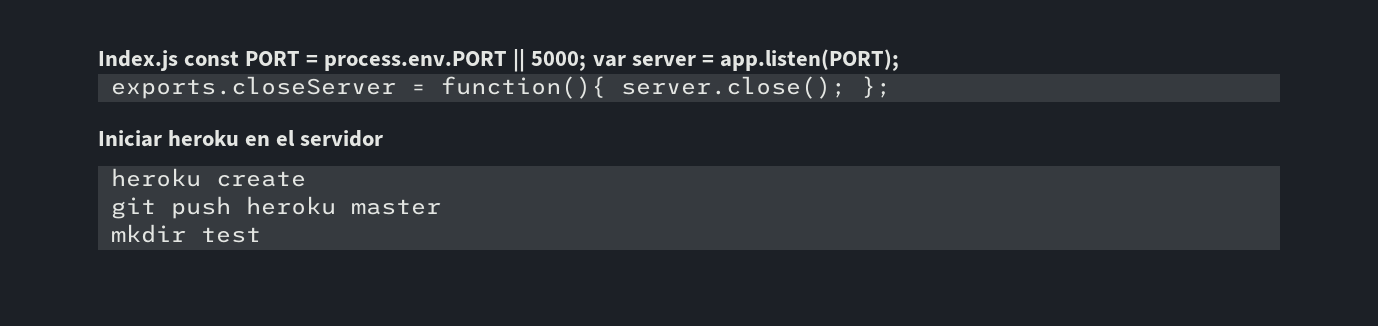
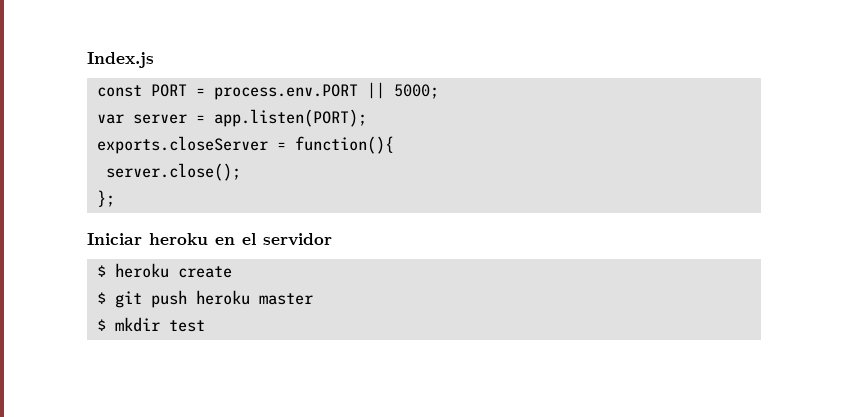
- Index.js const PORT = process.env.PORT || 5000; var server = app.listen(PORT);
+ Index.js
+ const PORT = process.env.PORT || 5000;
+ var server = app.listen(PORT);
- exports.closeServer = function(){ server.close(); };
+ exports.closeServer = function(){
+ server.close();
+ };
- heroku create
+ $ heroku create
- git push heroku master
+ $ git push heroku master
- mkdir test
+ $ mkdir test

